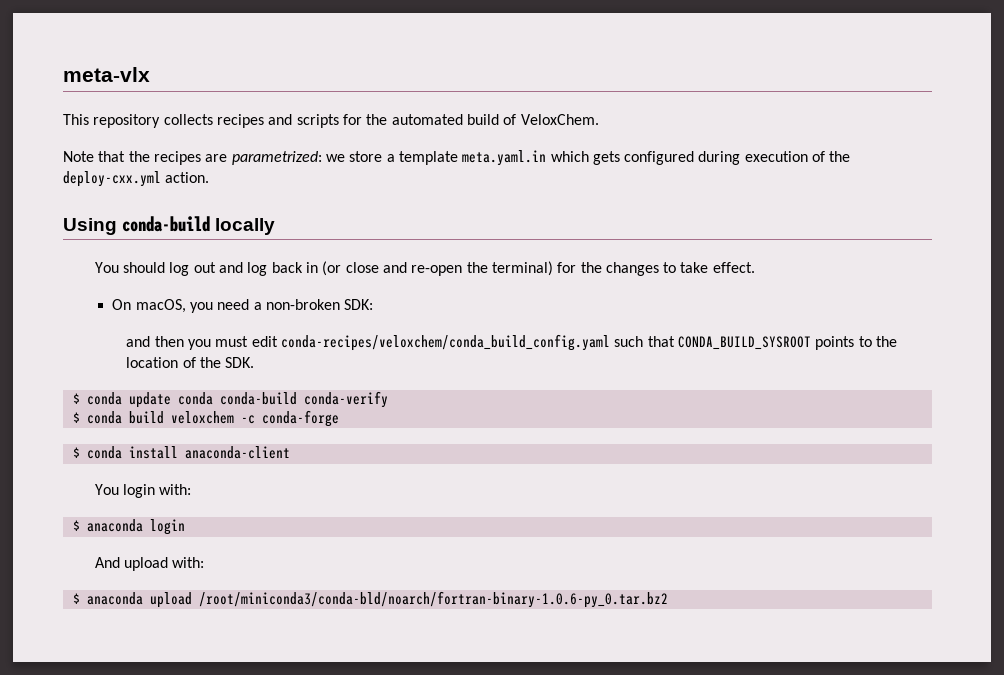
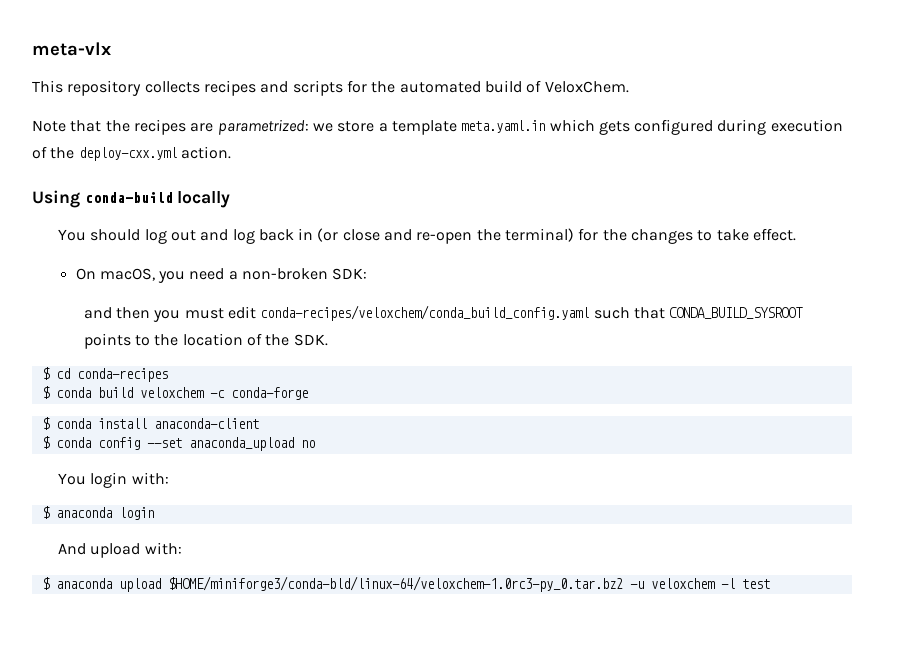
- $ conda update conda conda-build conda-verify
+ $ cd conda-recipes
+ $ conda config --set anaconda_upload no
- $ anaconda upload /root/miniconda3/conda-bld/noarch/fortran-binary-1.0.6-py_0.tar.bz2
+ $ anaconda upload $HOME/miniforge3/conda-bld/linux-64/veloxchem-1.0rc3-py_0.tar.bz2 -u veloxchem -l test

